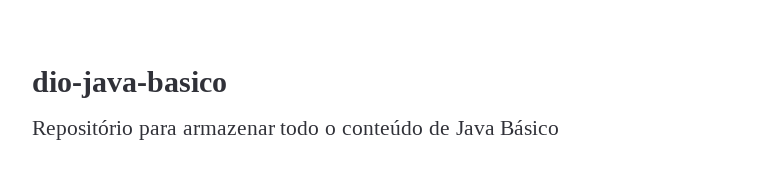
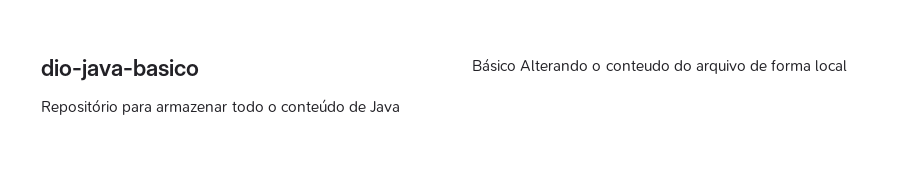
- Repositório para armazenar todo o conteúdo de Java Básico
+ Repositório para armazenar todo o conteúdo de Java Básico Alterando o conteudo do arquivo de forma local

